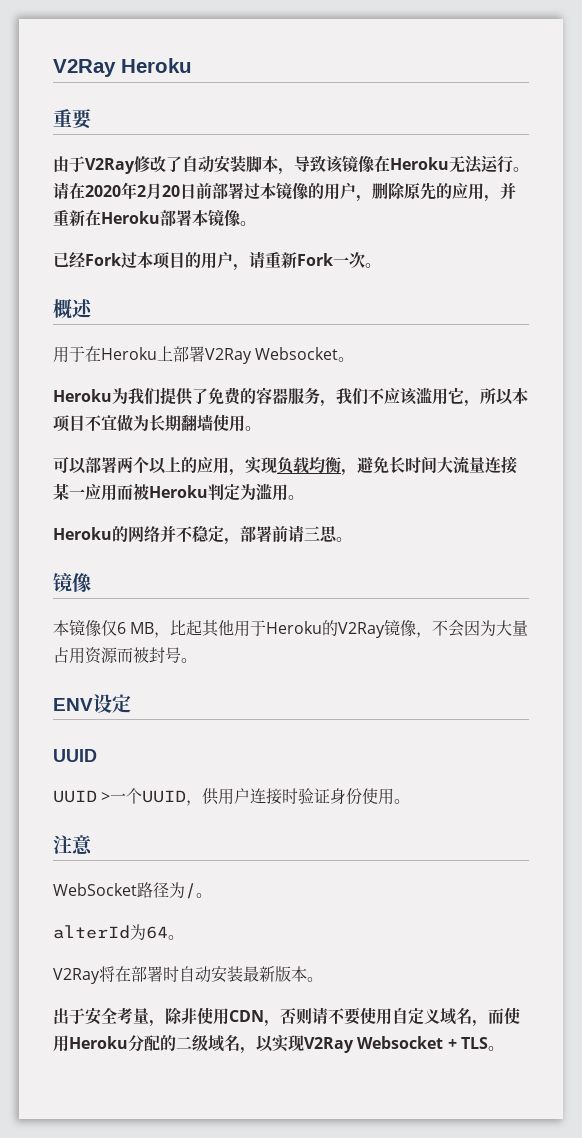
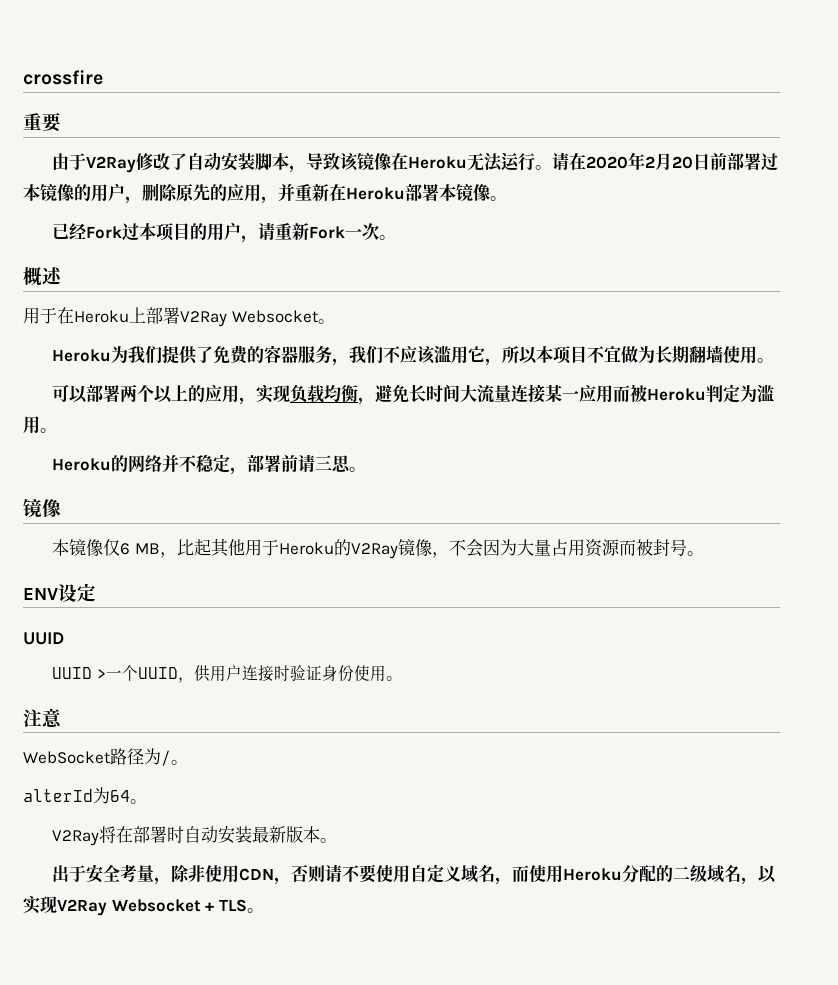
- V2Ray Heroku
+ crossfire

